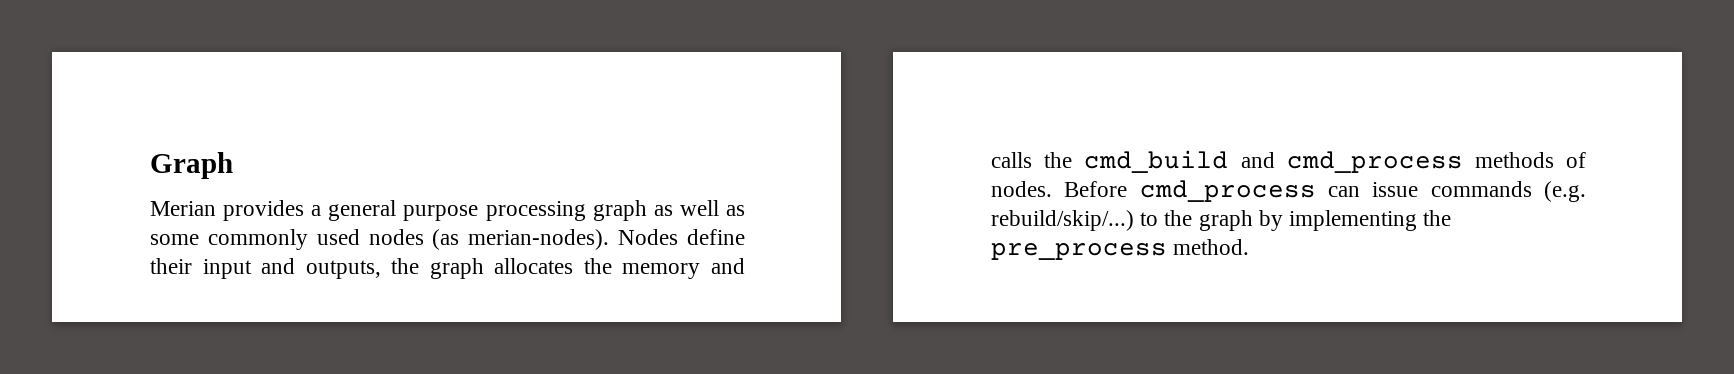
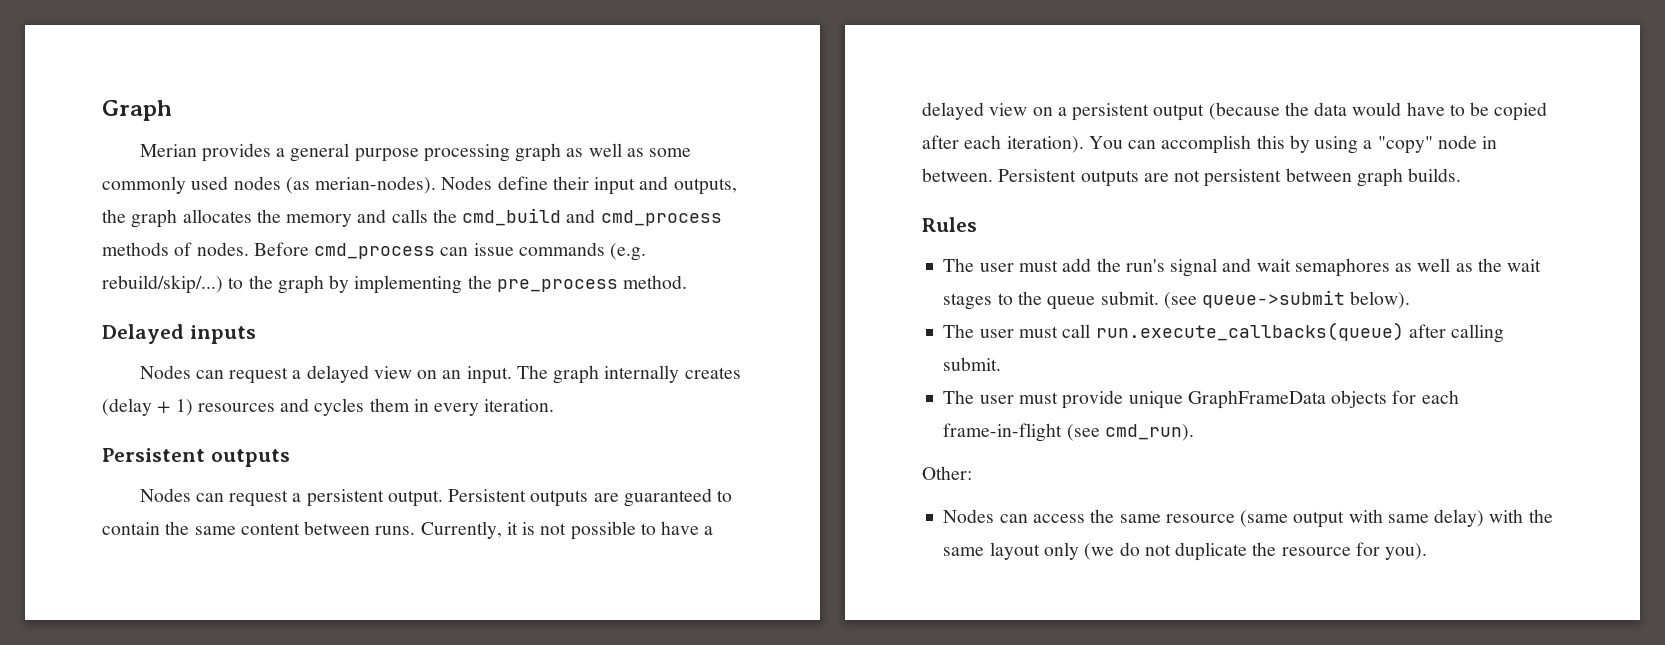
+ Delayed inputs
+ Nodes can request a delayed view on an input. The graph internally creates (delay + 1) resources and cycles them in every iteration.
+ Persistent outputs
+ Nodes can request a persistent output. Persistent outputs are guaranteed to contain the same content between runs. Currently, it is not possible to have a delayed view on a persistent output (because the data would have to be copied after each iteration). You can accomplish this by using a "copy" node in between. Persistent outputs are not persistent between graph builds.
+ Rules
+ The user must add the run's signal and wait semaphores as well as the wait stages to the queue submit. (see queue->submit below).
+ The user must call run.execute_callbacks(queue) after calling submit.
+ The user must provide unique GraphFrameData objects for each frame-in-flight (see cmd_run).
+ Other:
+ Nodes can access the same resource (same output with same delay) with the same layout only (we do not duplicate the resource for you).

